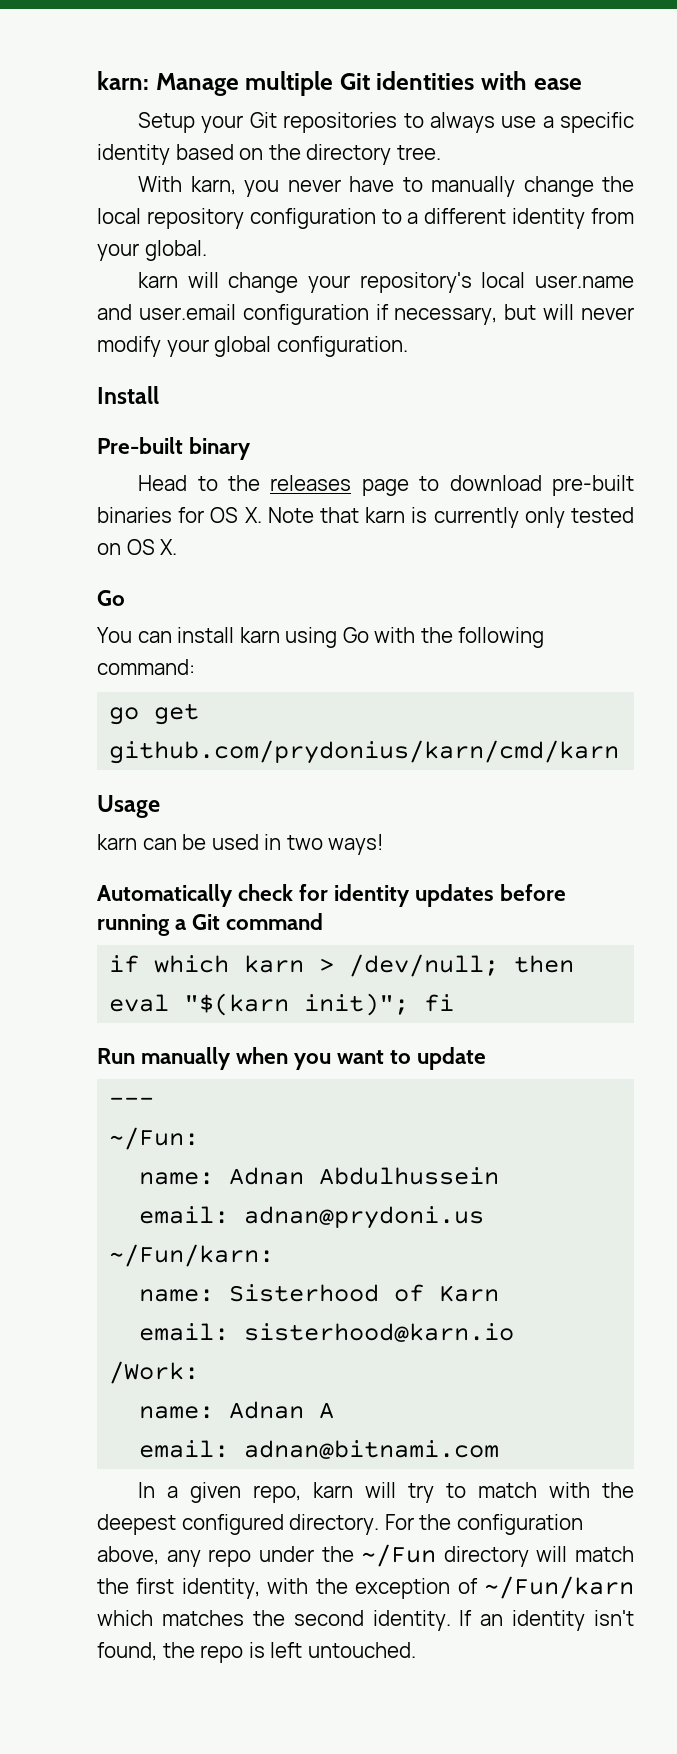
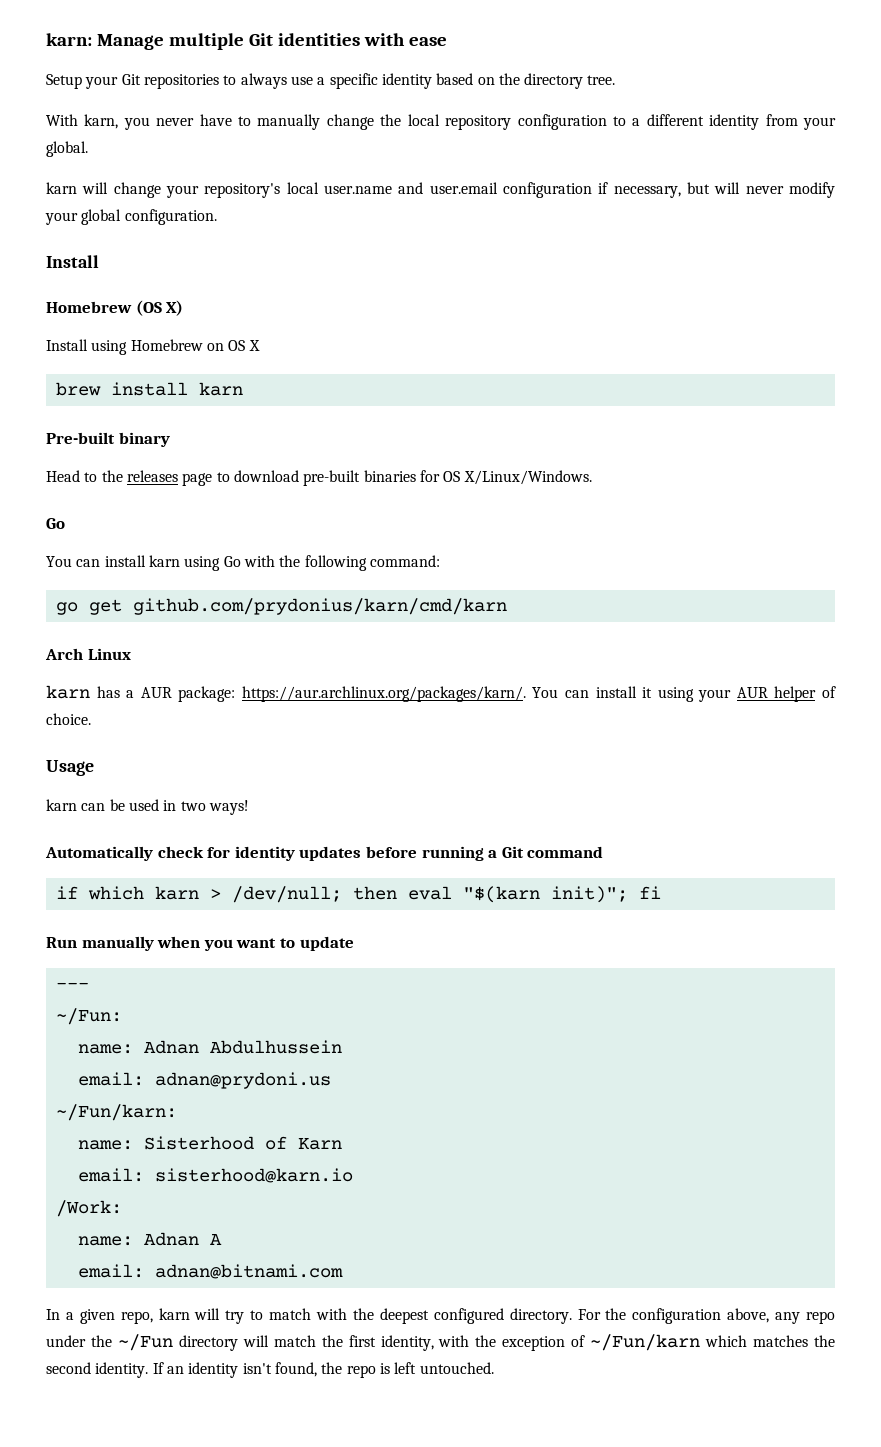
+ Homebrew (OS X)
+ Install using Homebrew on OS X
+ brew install karn
- Head to the releases page to download pre-built binaries for OS X. Note that karn is currently only tested on OS X.
+ Head to the releases page to download pre-built binaries for OS X/Linux/Windows.
+ Arch Linux
+ karn has a AUR package: https://aur.archlinux.org/packages/karn/. You can install it using your AUR helper of choice.

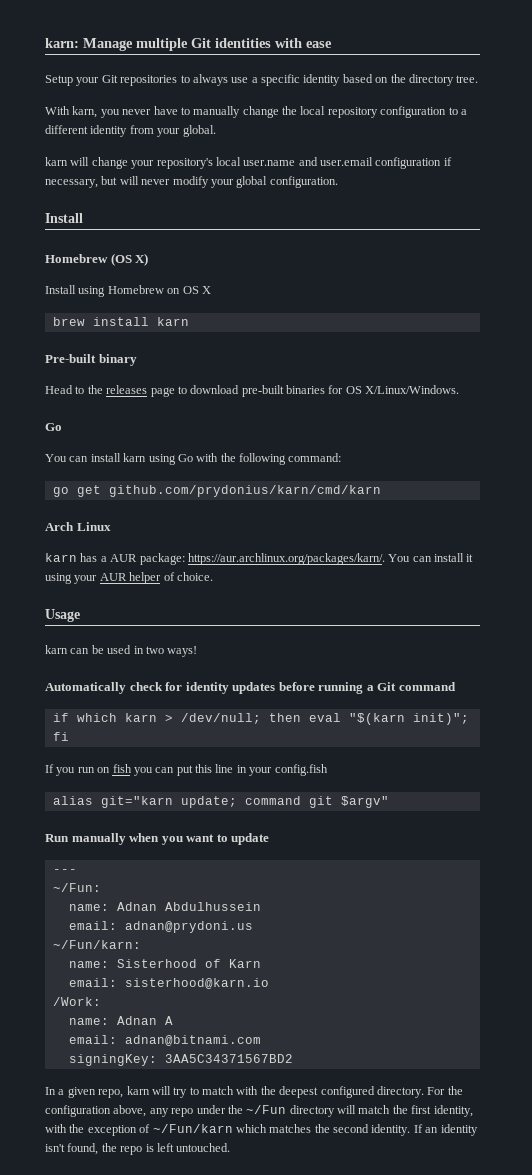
+ If you run on fish you can put this line in your config.fish
+ alias git="karn update; command git $argv"
+ signingKey: 3AA5C34371567BD2

